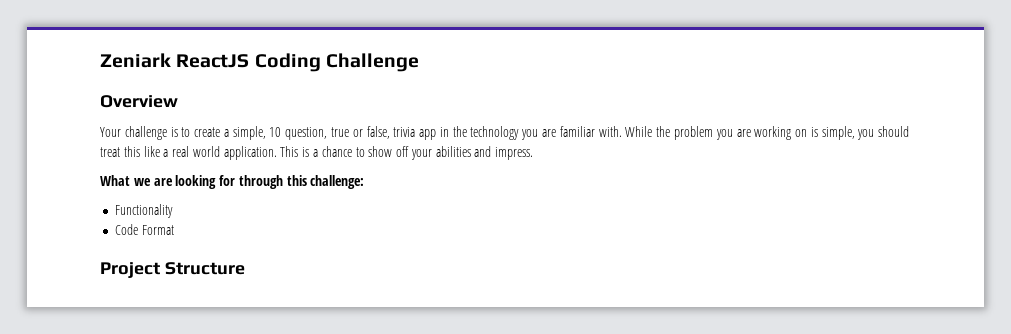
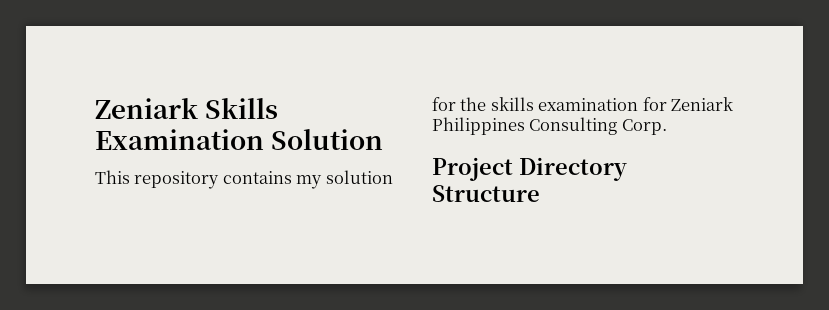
- Zeniark ReactJS Coding Challenge
- Overview
- Your challenge is to create a simple, 10 question, true or false, trivia app in the technology you are familiar with. While the problem you are working on is simple, you should treat this like a real world application. This is a chance to show off your abilities and impress.
- What we are looking for through this challenge:
- Functionality
- Code Format
+ Zeniark Skills Examination Solution
+ This repository contains my solution for the skills examination for Zeniark Philippines Consulting Corp.
- Project Structure
+ Project Directory Structure

